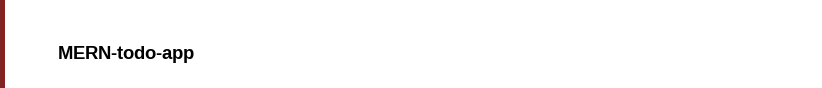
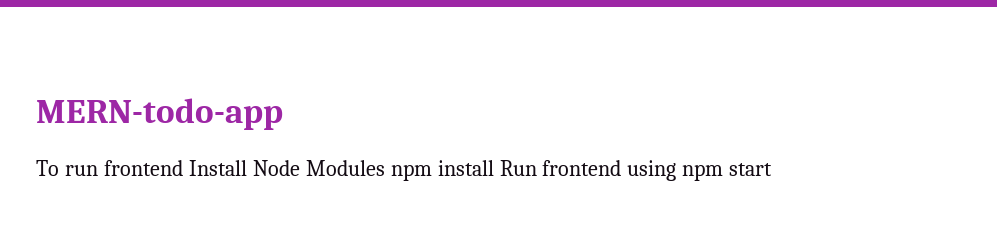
+ To run frontend Install Node Modules npm install Run frontend using npm start

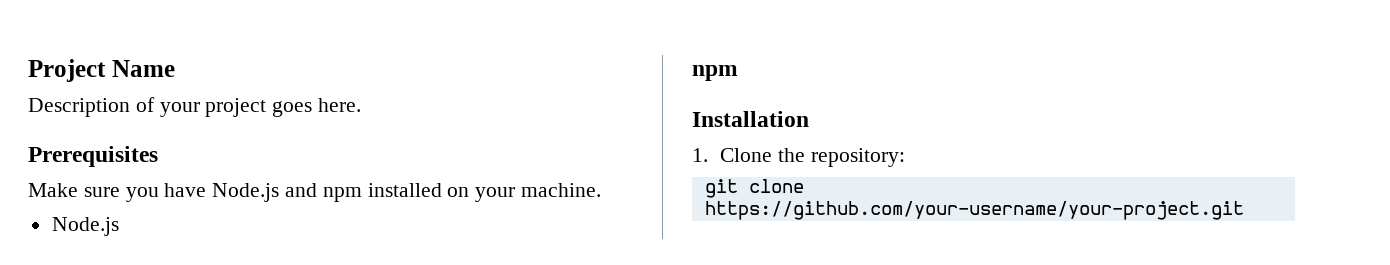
- MERN-todo-app
- To run frontend Install Node Modules npm install Run frontend using npm start
+ Project Name
+ Description of your project goes here.
+ Prerequisites
+ Make sure you have Node.js and npm installed on your machine.
+ Node.js
+ npm
+ Installation
+ 1. Clone the repository:
+ git clone https://github.com/your-username/your-project.git

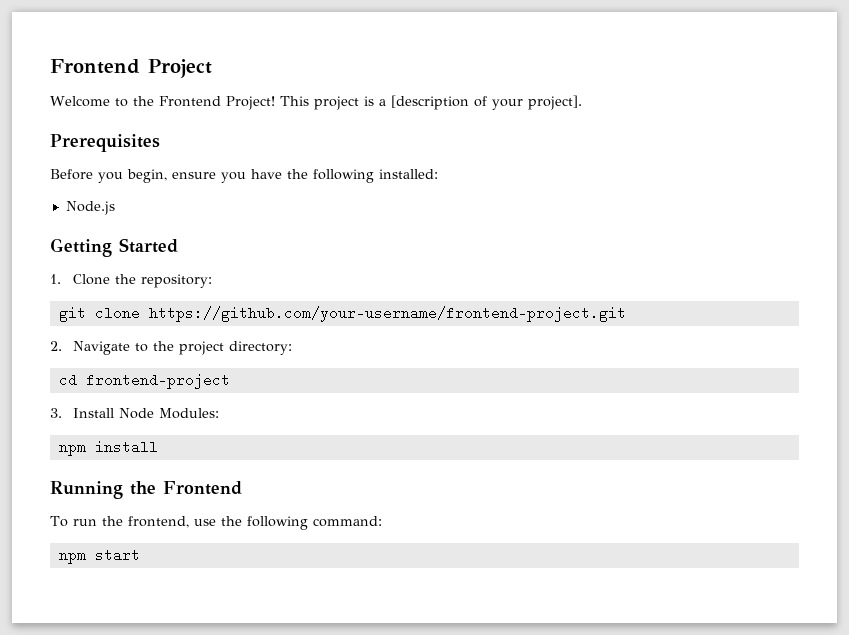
- Project Name
- Description of your project goes here.
+ Frontend Project
+ Welcome to the Frontend Project! This project is a [description of your project].
  Prerequisites
- Make sure you have Node.js and npm installed on your machine.
+ Before you begin, ensure you have the following installed:
  Node.js
- npm
- Installation
+ Getting Started
- git clone https://github.com/your-username/your-project.git
+ git clone https://github.com/your-username/frontend-project.git
+ 2. Navigate to the project directory:
+ cd frontend-project
+ 3. Install Node Modules:
+ npm install
+ Running the Frontend
+ To run the frontend, use the following command:
+ npm start

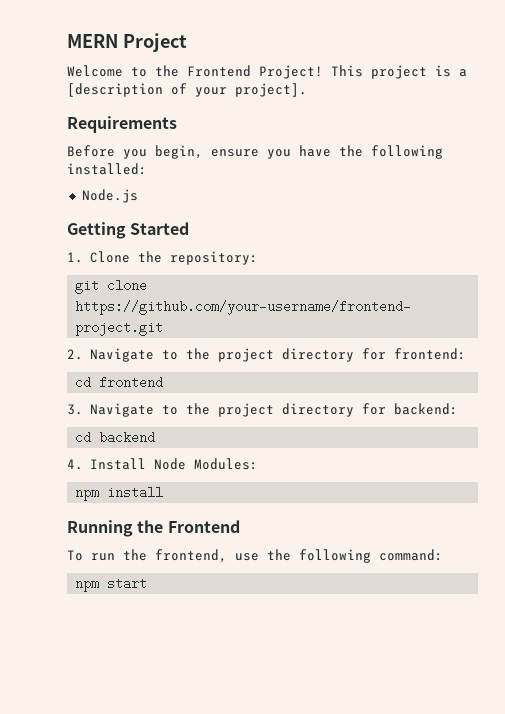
- Frontend Project
+ MERN Project
- Prerequisites
+ Requirements
- 2. Navigate to the project directory:
- cd frontend-project
- 3. Install Node Modules:
+ 2. Navigate to the project directory for frontend:
+ cd frontend
+ 3. Navigate to the project directory for backend:
+ cd backend
+ 4. Install Node Modules:

